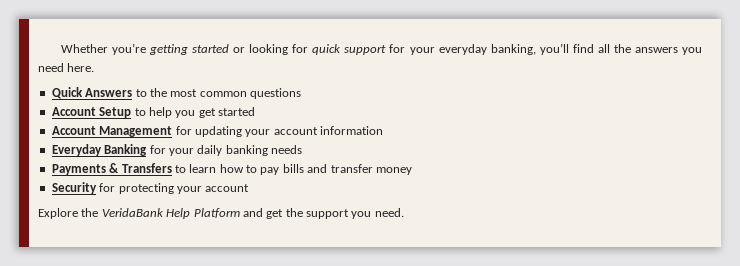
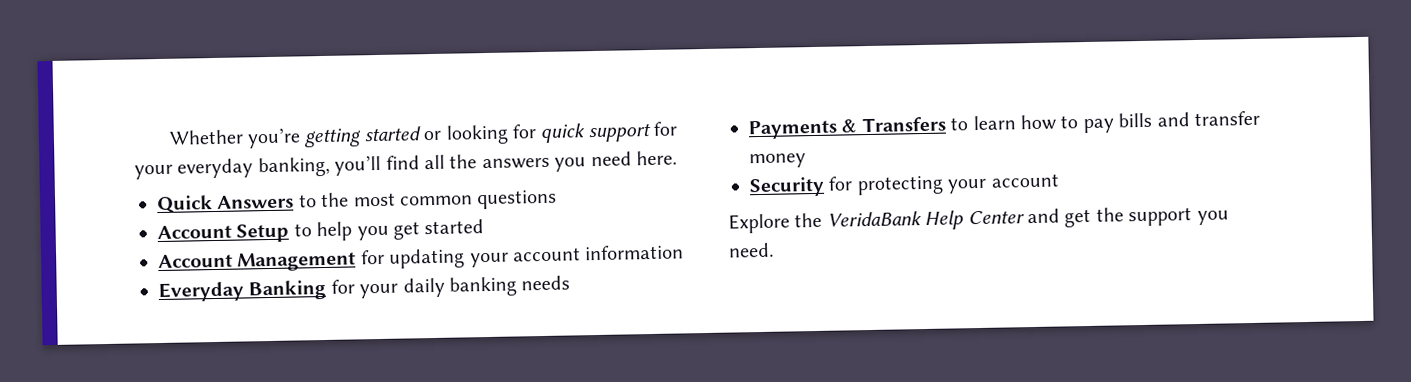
- Explore the VeridaBank Help Platform and get the support you need.
+ Explore the VeridaBank Help Center and get the support you need.

